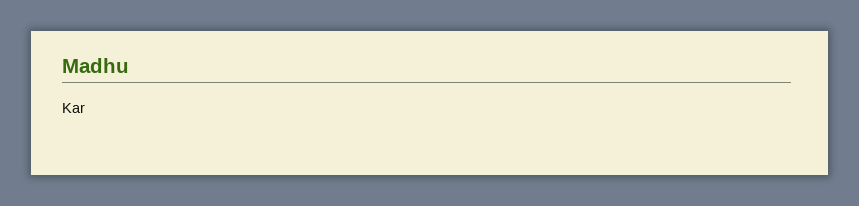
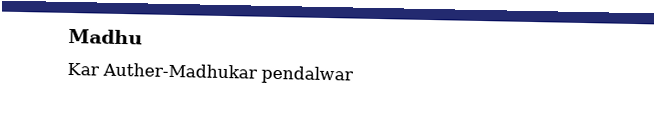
- Kar
+ Kar Auther-Madhukar pendalwar

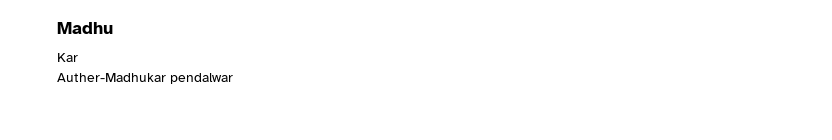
- Kar Auther-Madhukar pendalwar
+ Kar
+ Auther-Madhukar pendalwar

